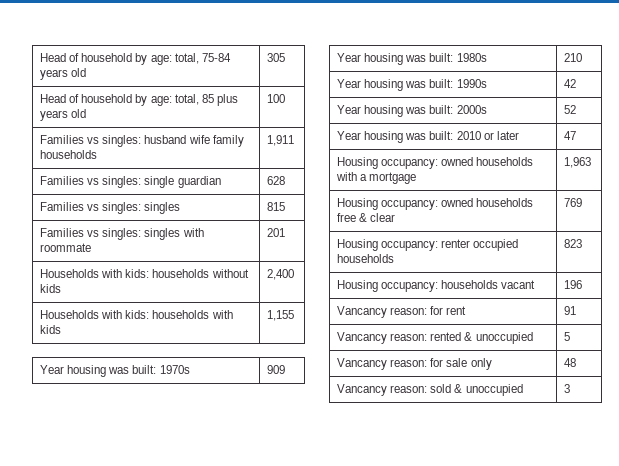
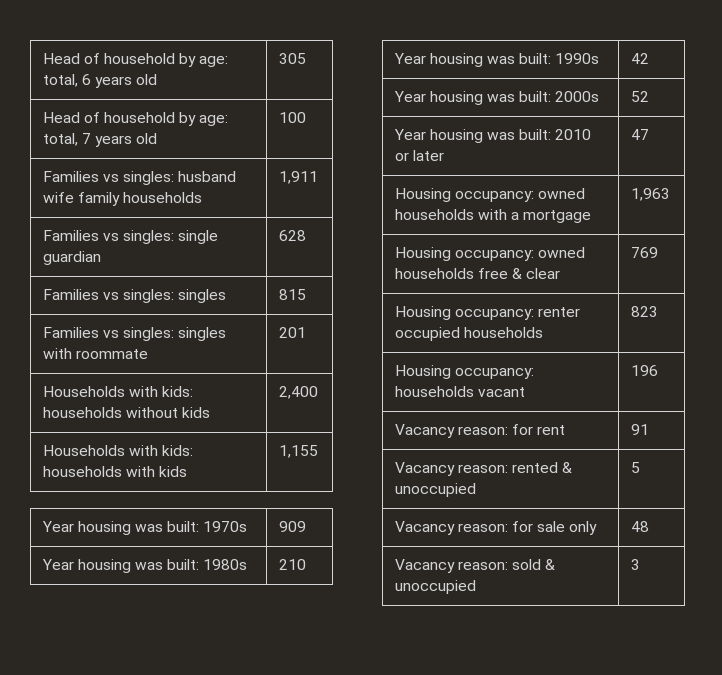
- Head of household by age: total, 75-84 years old | 305
+ Head of household by age: total, 6 years old | 305
- Head of household by age: total, 85 plus years old | 100
+ Head of household by age: total, 7 years old | 100
- Vancancy reason: for rent | 91
+ Vacancy reason: for rent | 91
- Vancancy reason: rented & unoccupied | 5
+ Vacancy reason: rented & unoccupied | 5
- Vancancy reason: for sale only | 48
+ Vacancy reason: for sale only | 48
- Vancancy reason: sold & unoccupied | 3
+ Vacancy reason: sold & unoccupied | 3

